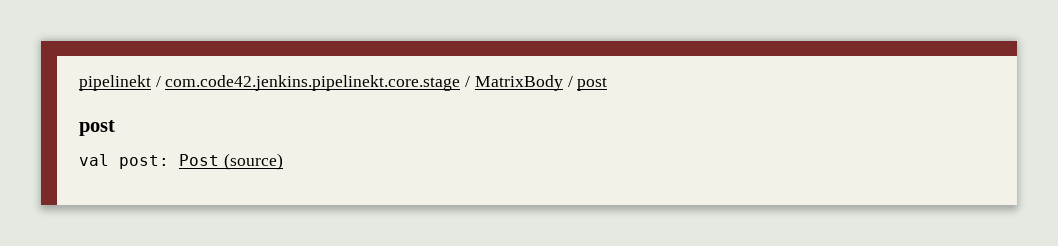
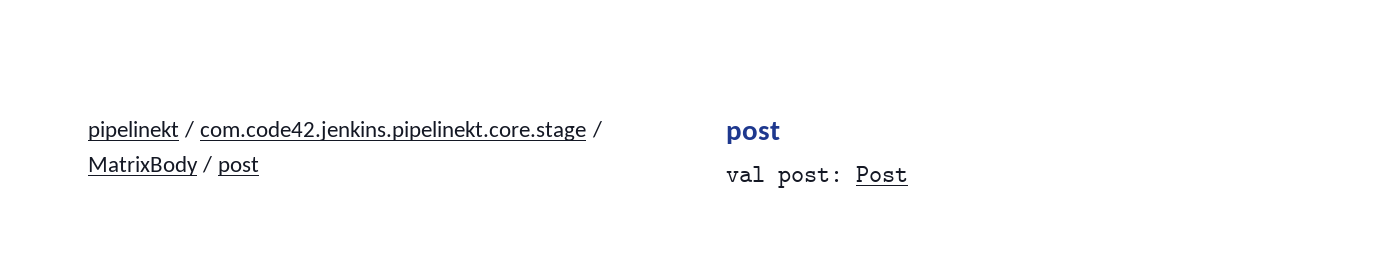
- val post: Post (source)
+ val post: Post

